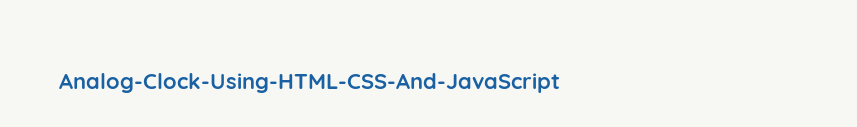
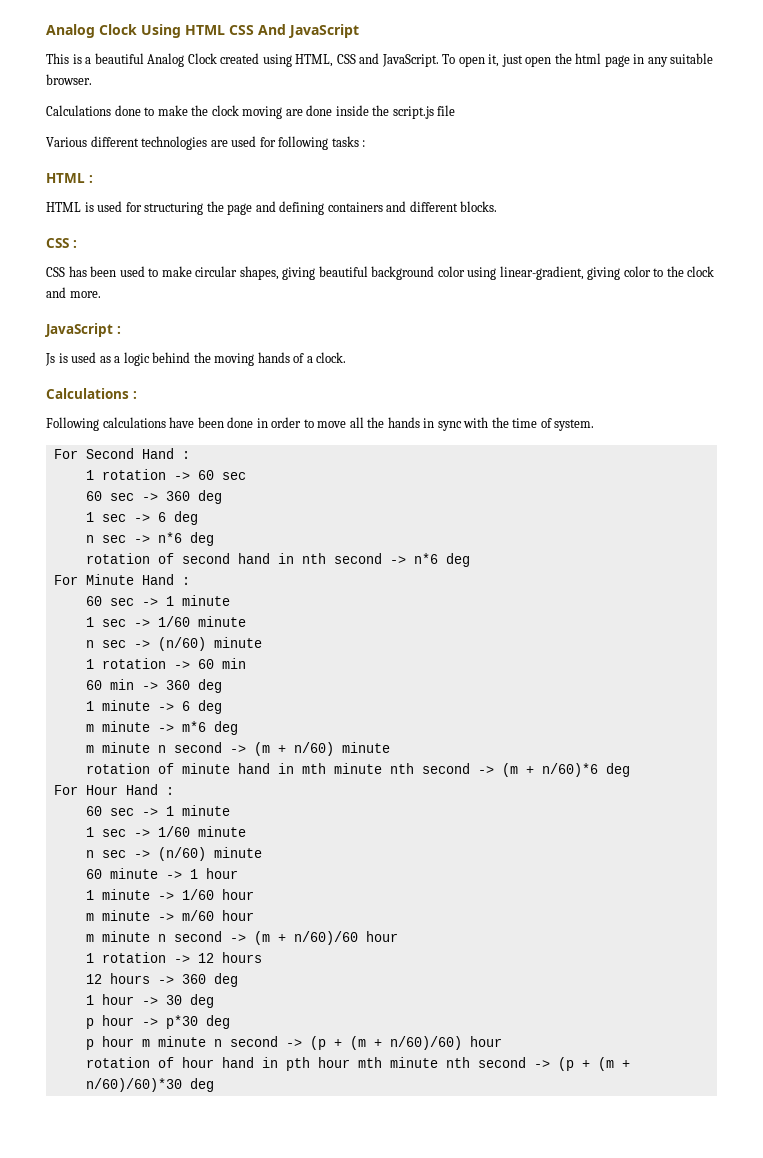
- Analog-Clock-Using-HTML-CSS-And-JavaScript
+ Analog Clock Using HTML CSS And JavaScript
+ This is a beautiful Analog Clock created using HTML, CSS and JavaScript. To open it, just open the html page in any suitable browser.
+ Calculations done to make the clock moving are done inside the script.js file
+ Various different technologies are used for following tasks :
+ HTML :
+ HTML is used for structuring the page and defining containers and different blocks.
+ CSS :
+ CSS has been used to make circular shapes, giving beautiful background color using linear-gradient, giving color to the clock and more.
+ JavaScript :
+ Js is used as a logic behind the moving hands of a clock.
+ Calculations :
+ Following calculations have been done in order to move all the hands in sync with the time of system.
+ For Second Hand :
+ 1 rotation -> 60 sec
+ 60 sec -> 360 deg
+ 1 sec -> 6 deg
+ n sec -> n*6 deg
+ rotation of second hand in nth second -> n*6 deg
+ For Minute Hand :
+ 60 sec -> 1 minute
+ 1 sec -> 1/60 minute
+ n sec -> (n/60) minute
+ 1 rotation -> 60 min
+ 60 min -> 360 deg
+ 1 minute -> 6 deg
+ m minute -> m*6 deg
+ m minute n second -> (m + n/60) minute
+ rotation of minute hand in mth minute nth second -> (m + n/60)*6 deg
+ For Hour Hand :
+ 60 sec -> 1 minute
+ 1 sec -> 1/60 minute
+ n sec -> (n/60) minute
+ 60 minute -> 1 hour
+ 1 minute -> 1/60 hour
+ m minute -> m/60 hour
+ m minute n second -> (m + n/60)/60 hour
+ 1 rotation -> 12 hours
+ 12 hours -> 360 deg
+ 1 hour -> 30 deg
+ p hour -> p*30 deg
+ p hour m minute n second -> (p + (m + n/60)/60) hour
+ rotation of hour hand in pth hour mth minute nth second -> (p + (m + n/60)/60)*30 deg

